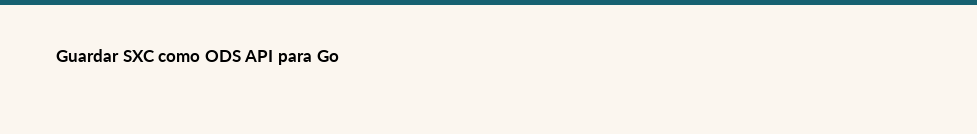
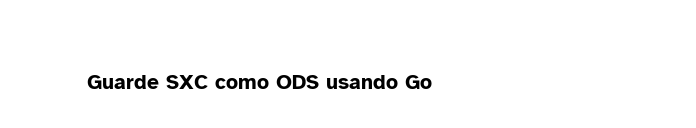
- Guardar SXC como ODS API para Go
+ Guarde SXC como ODS usando Go

